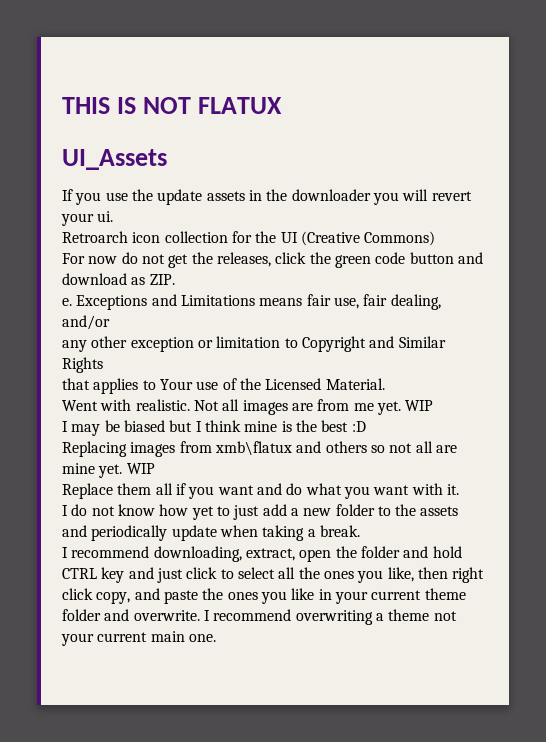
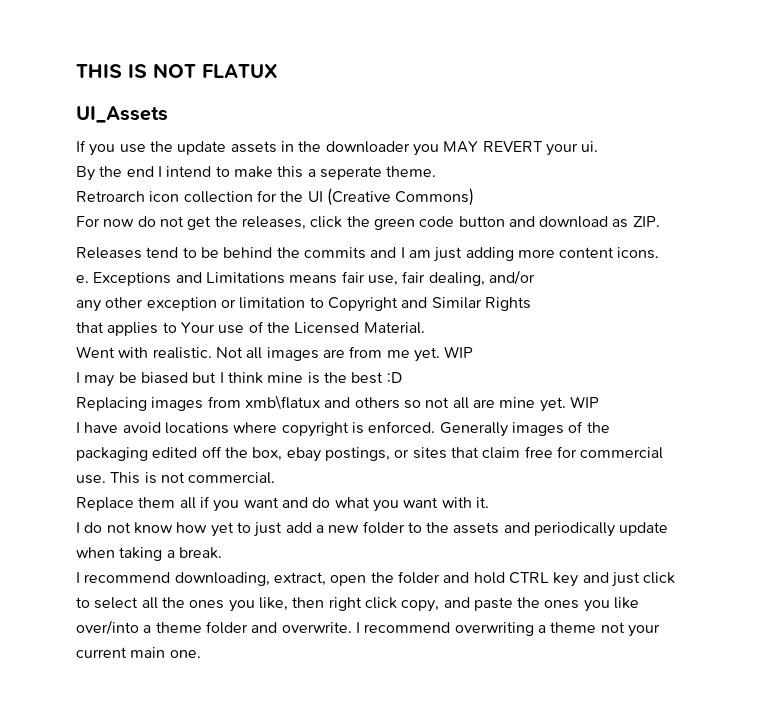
- If you use the update assets in the downloader you will revert your ui.
+ If you use the update assets in the downloader you MAY REVERT your ui.
+ By the end I intend to make this a seperate theme.
+ Releases tend to be behind the commits and I am just adding more content icons.
+ I have avoid locations where copyright is enforced. Generally images of the packaging edited off the box, ebay postings, or sites that claim free for commercial use. This is not commercial.
- I recommend downloading, extract, open the folder and hold CTRL key and just click to select all the ones you like, then right click copy, and paste the ones you like in your current theme folder and overwrite.
+ I recommend downloading, extract, open the folder and hold CTRL key and just click to select all the ones you like, then right click copy, and paste the ones you like over/into a theme folder and overwrite.

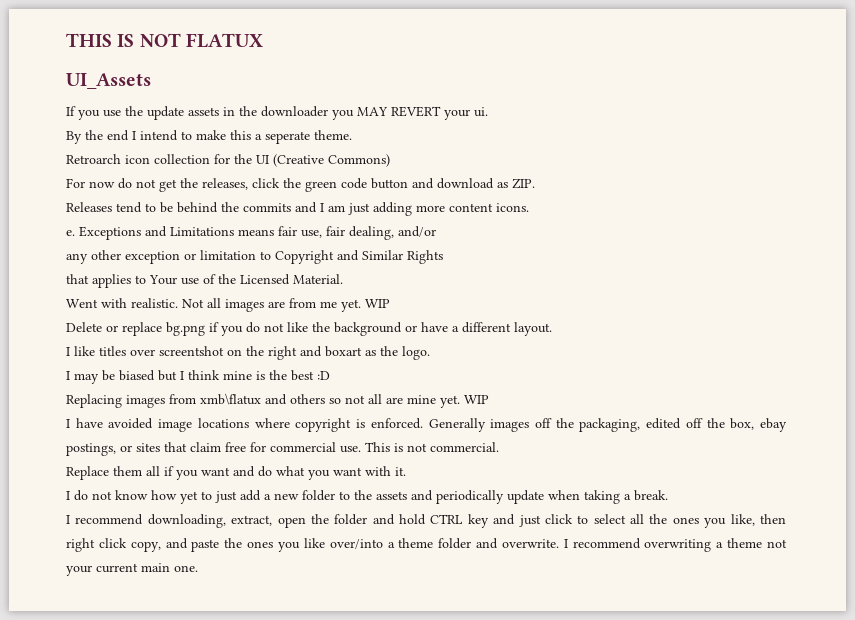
+ Delete or replace bg.png if you do not like the background or have a different layout.
+ I like titles over screentshot on the right and boxart as the logo.
- I have avoid locations where copyright is enforced.
+ I have avoided image locations where copyright is enforced.
- Generally images of the packaging edited off the box, ebay postings, or sites that claim free for commercial use.
+ Generally images off the packaging, edited off the box, ebay postings, or sites that claim free for commercial use.

